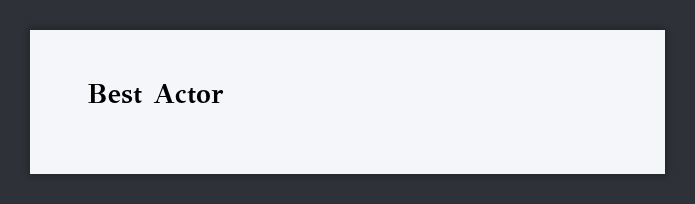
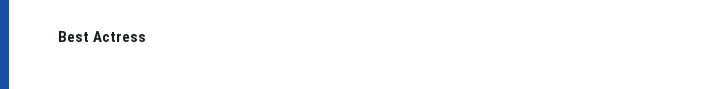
- Best Actor
+ Best Actress

